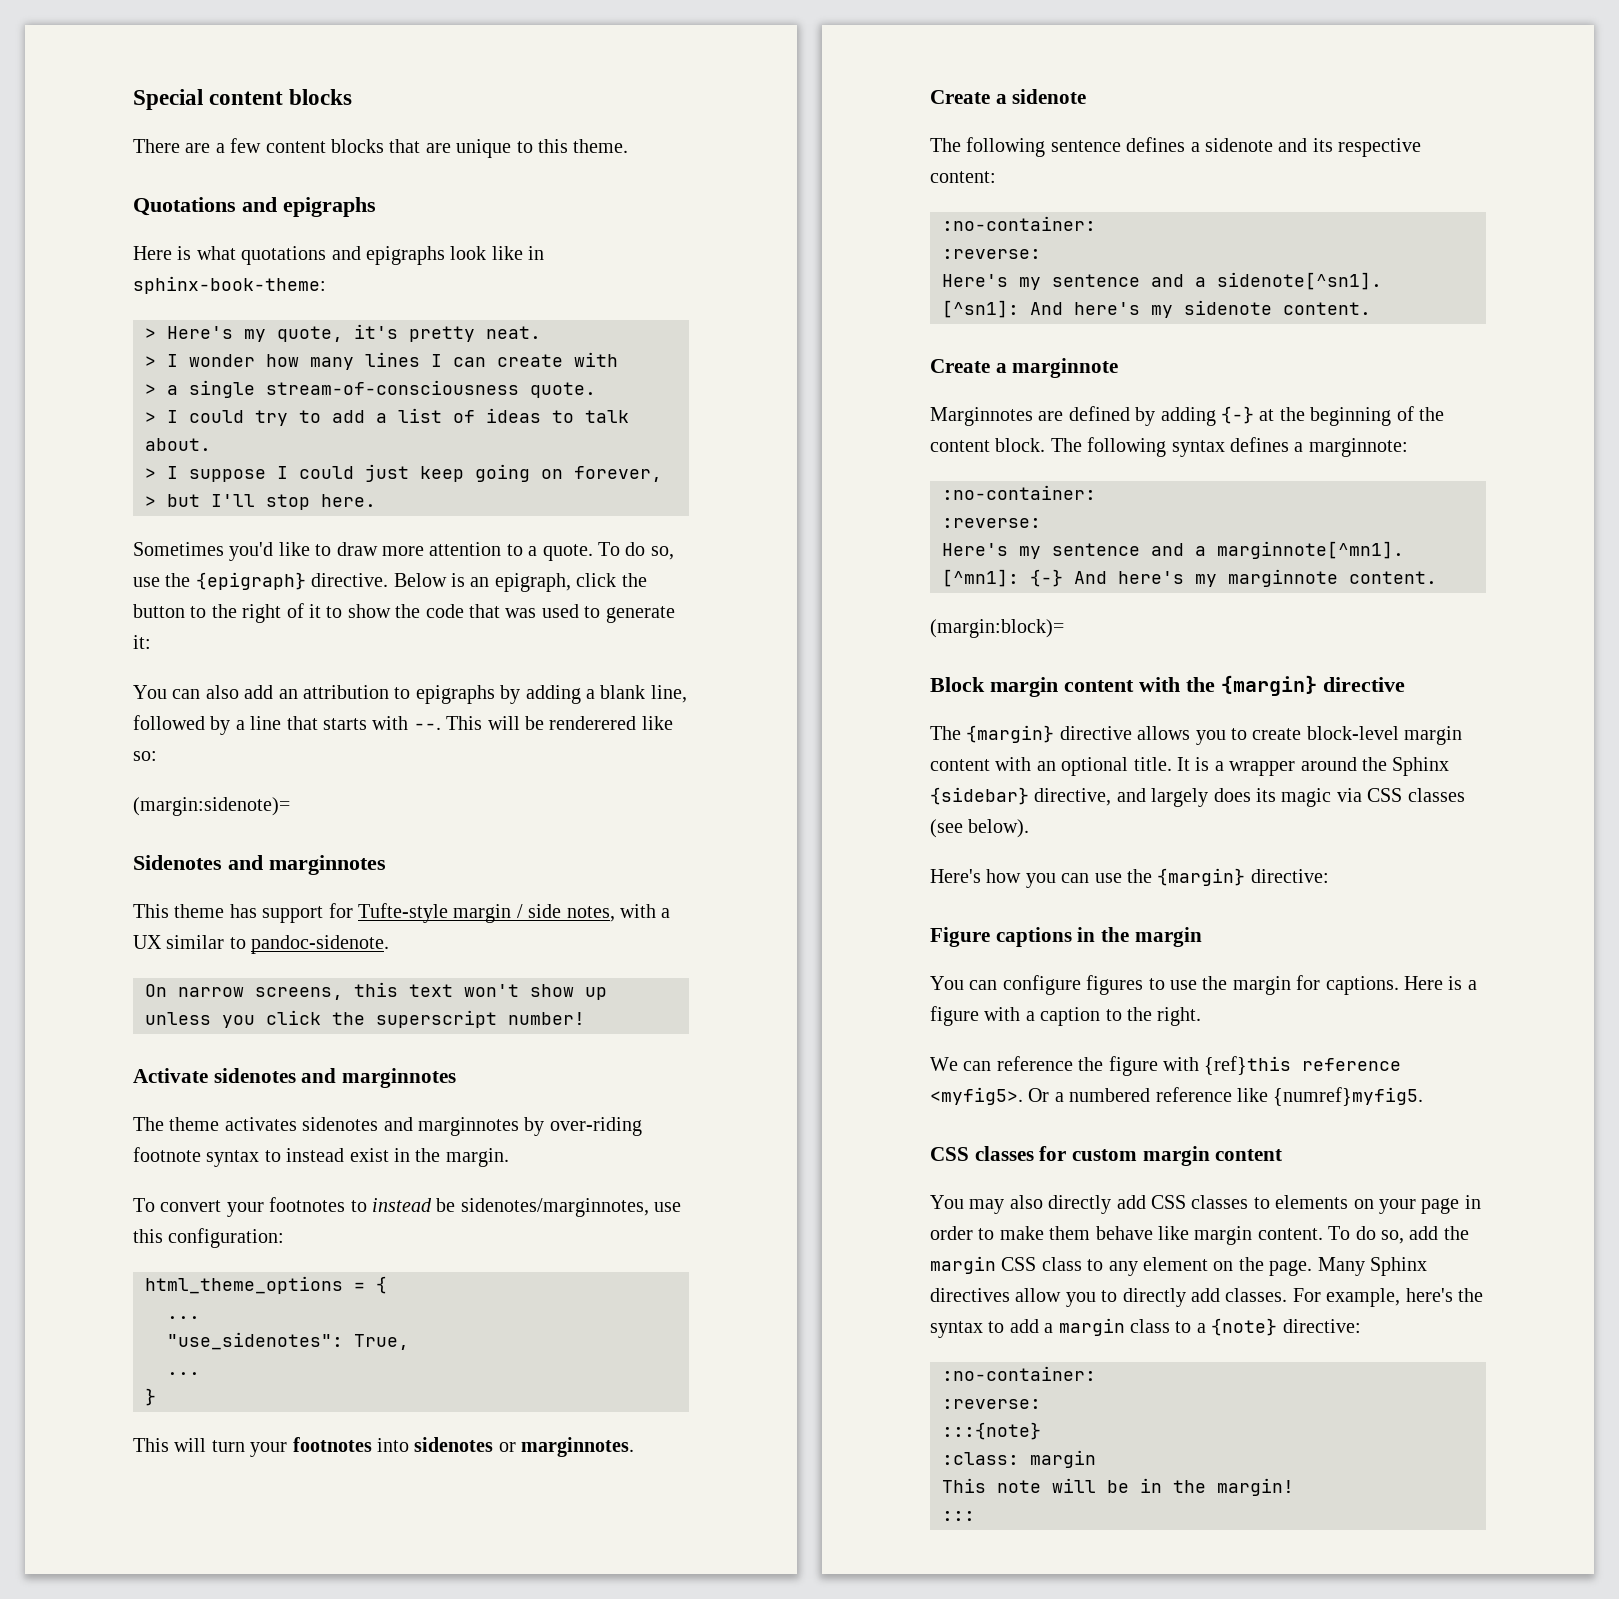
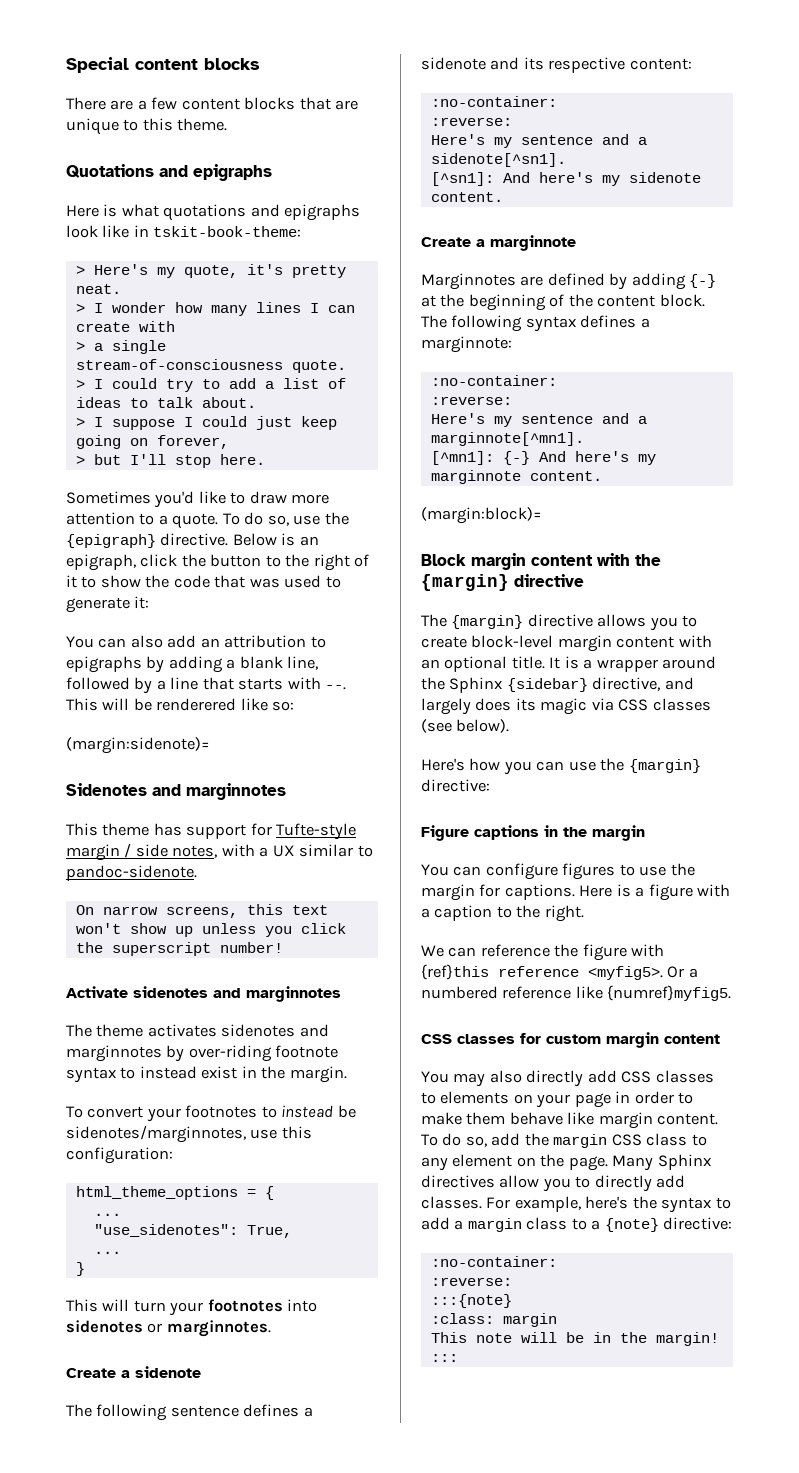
- Here is what quotations and epigraphs look like in sphinx-book-theme:
+ Here is what quotations and epigraphs look like in tskit-book-theme:

